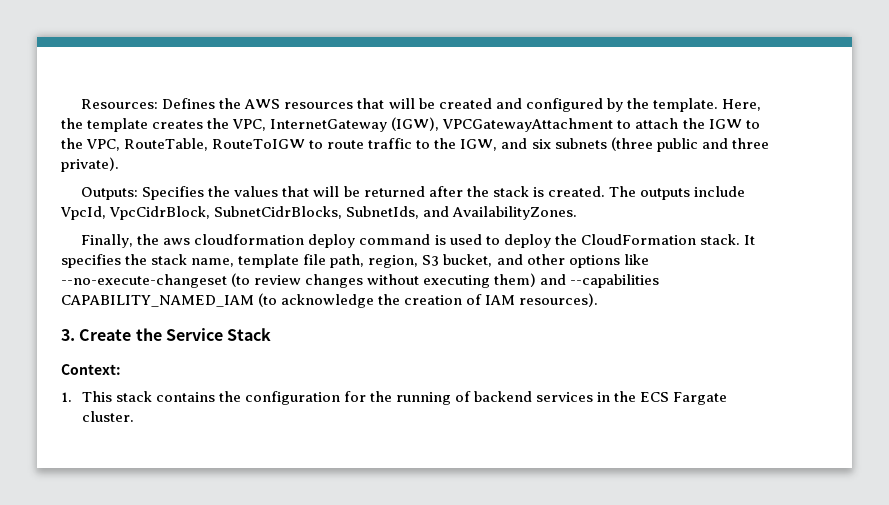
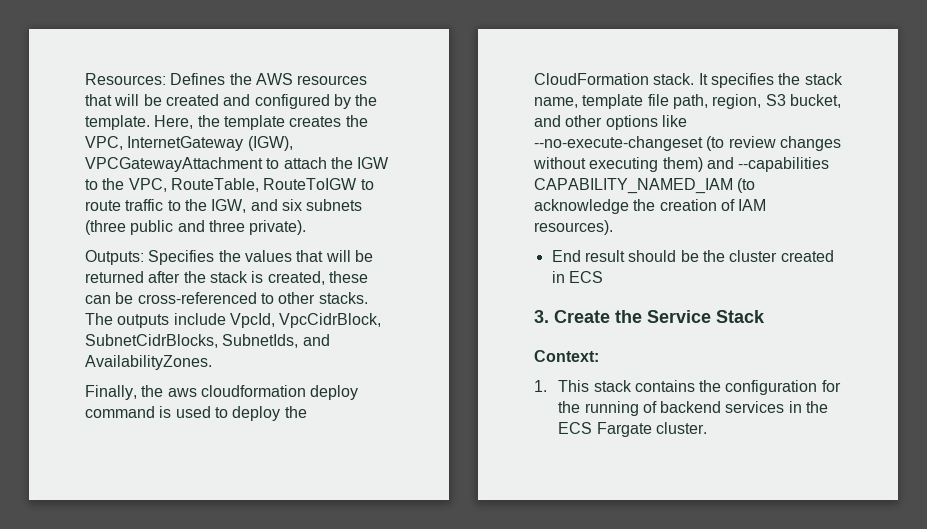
- Outputs: Specifies the values that will be returned after the stack is created.
+ Outputs: Specifies the values that will be returned after the stack is created, these can be cross-referenced to other stacks.
+ End result should be the cluster created in ECS

